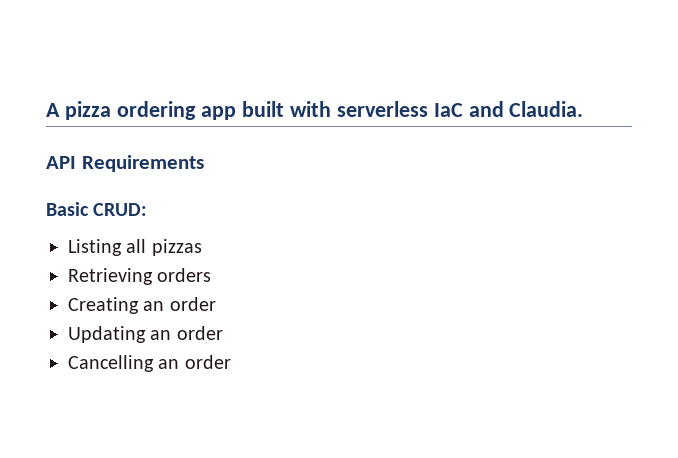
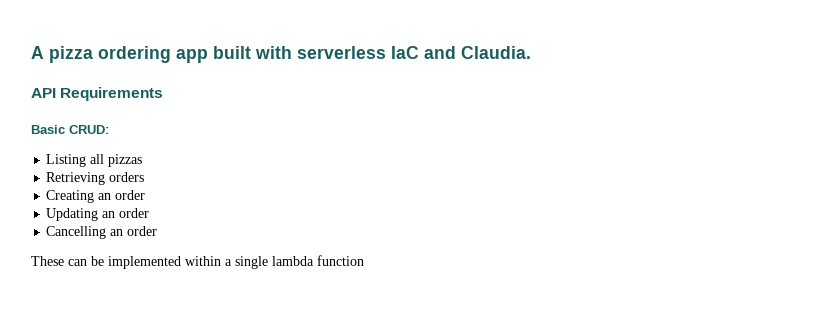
+ These can be implemented within a single lambda function

